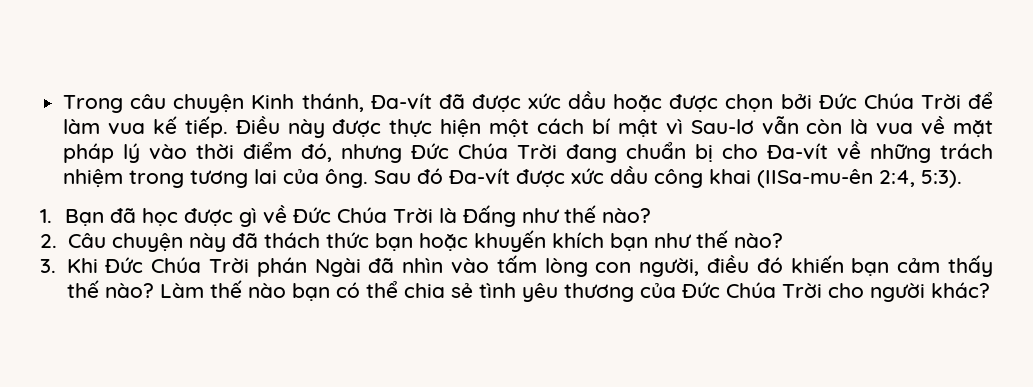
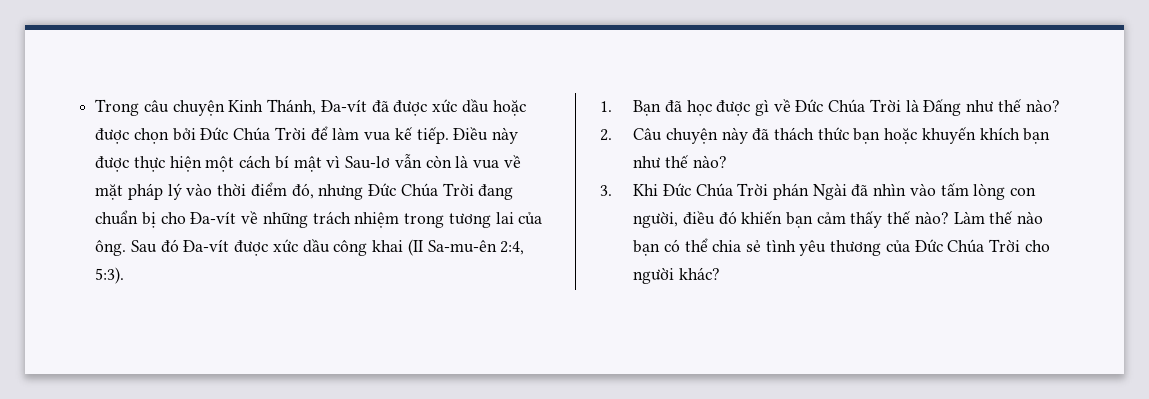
- Trong câu chuyện Kinh thánh, Đa-vít đã được xức dầu hoặc được chọn bởi Đức Chúa Trời để làm vua kế tiếp.
+ Trong câu chuyện Kinh Thánh, Đa-vít đã được xức dầu hoặc được chọn bởi Đức Chúa Trời để làm vua kế tiếp.
- Sau đó Đa-vít được xức dầu công khai (IISa-mu-ên 2:4, 5:3).
+ Sau đó Đa-vít được xức dầu công khai (II Sa-mu-ên 2:4, 5:3).

